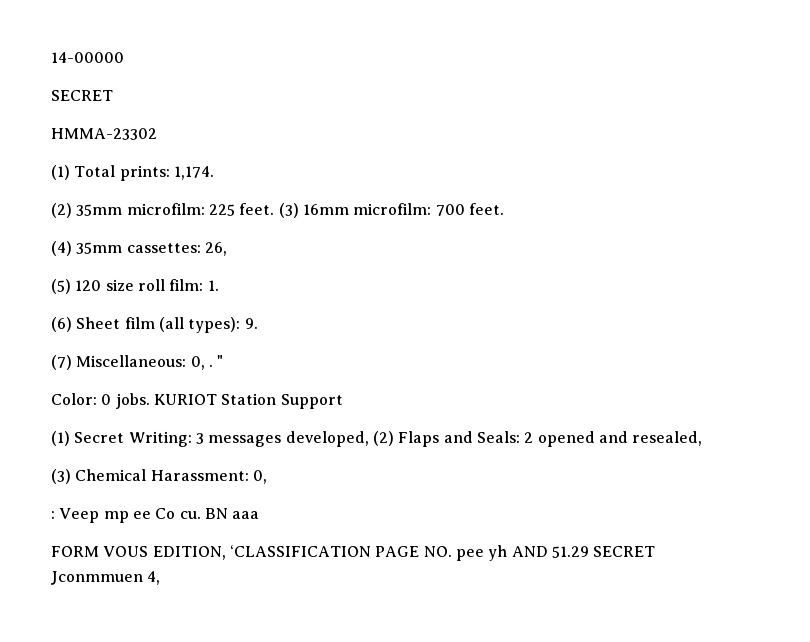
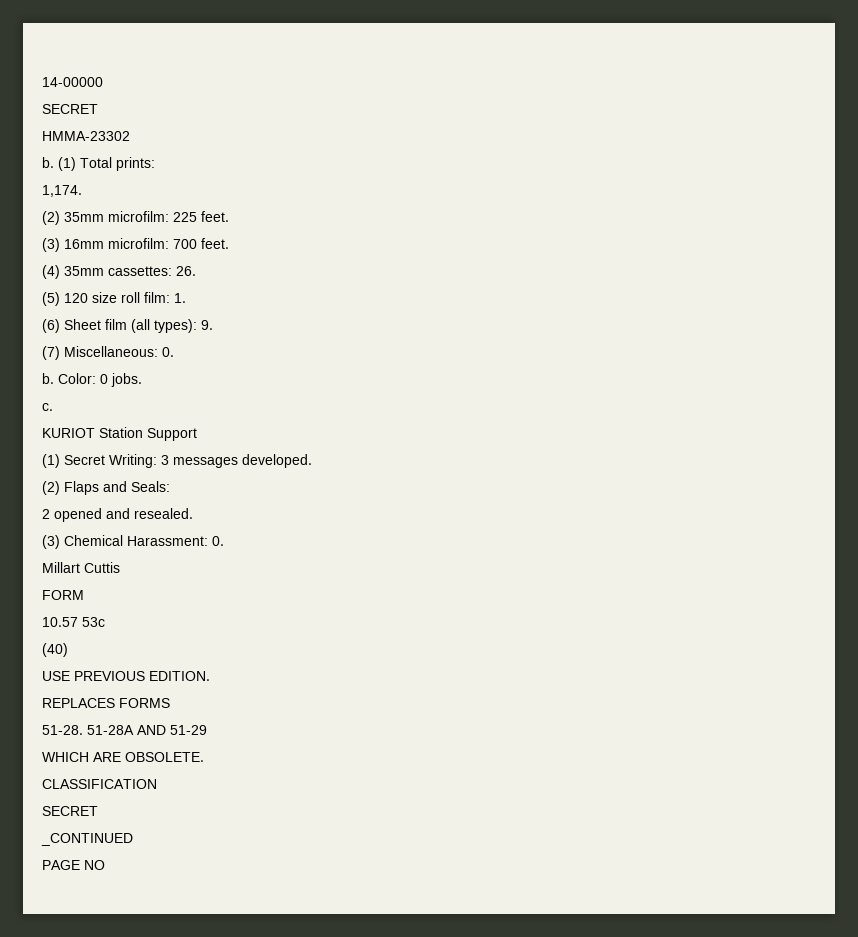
  HMMA-23302
- (1) Total prints: 1,174.
+ b. (1) Total prints:
+ 1,174.
- (2) 35mm microfilm: 225 feet. (3) 16mm microfilm: 700 feet.
+ (2) 35mm microfilm: 225 feet.
+ (3) 16mm microfilm: 700 feet.
- (4) 35mm cassettes: 26,
+ (4) 35mm cassettes: 26.
- (7) Miscellaneous: 0, . "
- Color: 0 jobs. KURIOT Station Support
+ (7) Miscellaneous: 0.
+ b. Color: 0 jobs.
+ c.
+ KURIOT Station Support
- (1) Secret Writing: 3 messages developed, (2) Flaps and Seals: 2 opened and resealed,
+ (1) Secret Writing: 3 messages developed.
+ (2) Flaps and Seals:
+ 2 opened and resealed.
- (3) Chemical Harassment: 0,
- : Veep mp ee Co cu. BN aaa
- FORM VOUS EDITION, ‘CLASSIFICATION PAGE NO. pee yh AND 51.29 SECRET Jconmmuen 4,
+ (3) Chemical Harassment: 0.
+ Millart Cuttis
+ FORM
+ 10.57 53c
+ (40)
+ USE PREVIOUS EDITION.
+ REPLACES FORMS
+ 51-28. 51-28A AND 51-29
+ WHICH ARE OBSOLETE.
+ CLASSIFICATION
+ SECRET
+ _CONTINUED
+ PAGE NO

